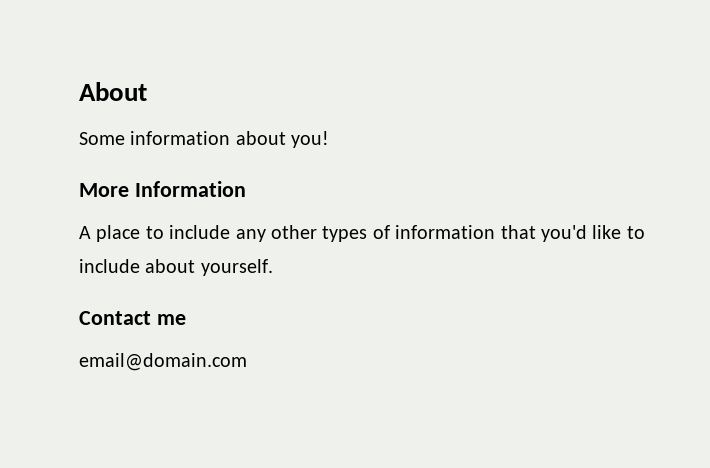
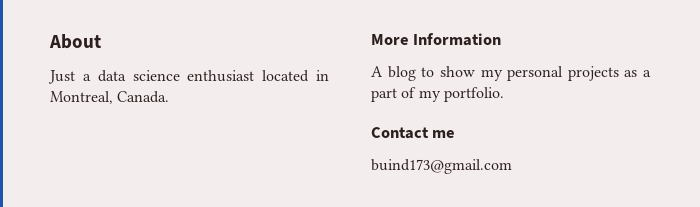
- Some information about you!
+ Just a data science enthusiast located in Montreal, Canada.
  More Information
- A place to include any other types of information that you'd like to include about yourself.
+ A blog to show my personal projects as a part of my portfolio.
- email@domain.com
+ buind173@gmail.com

